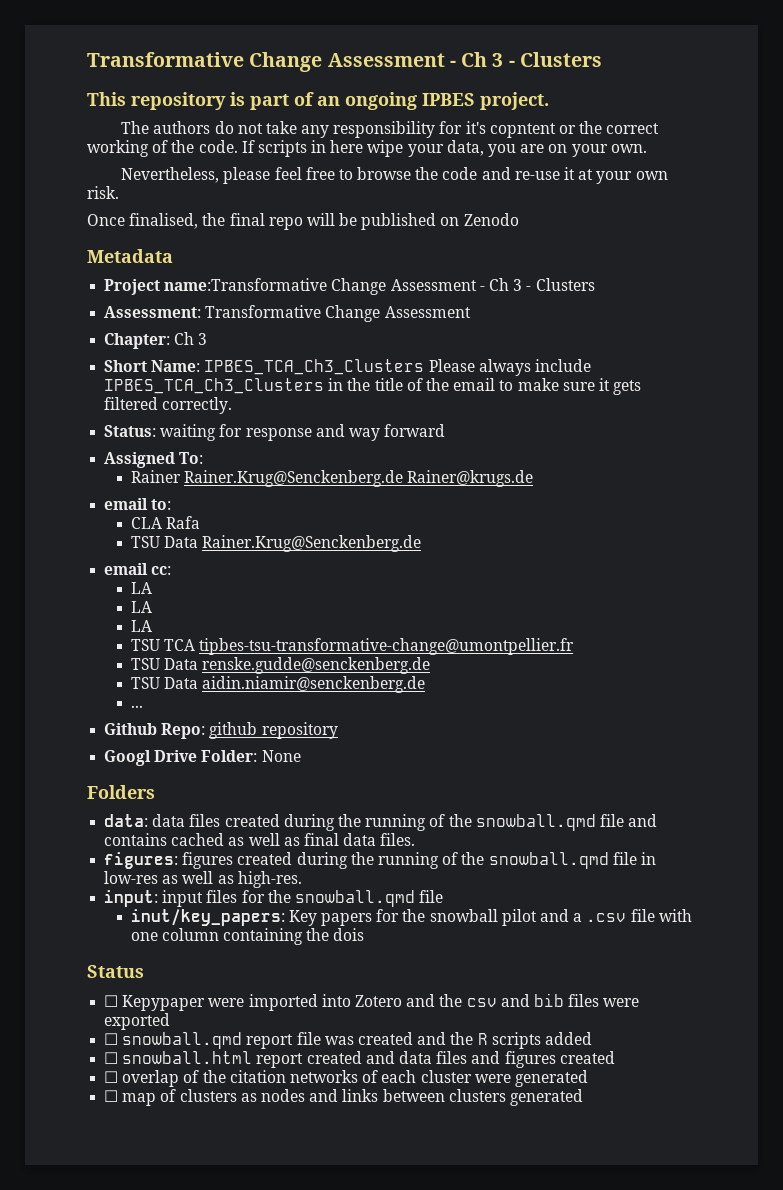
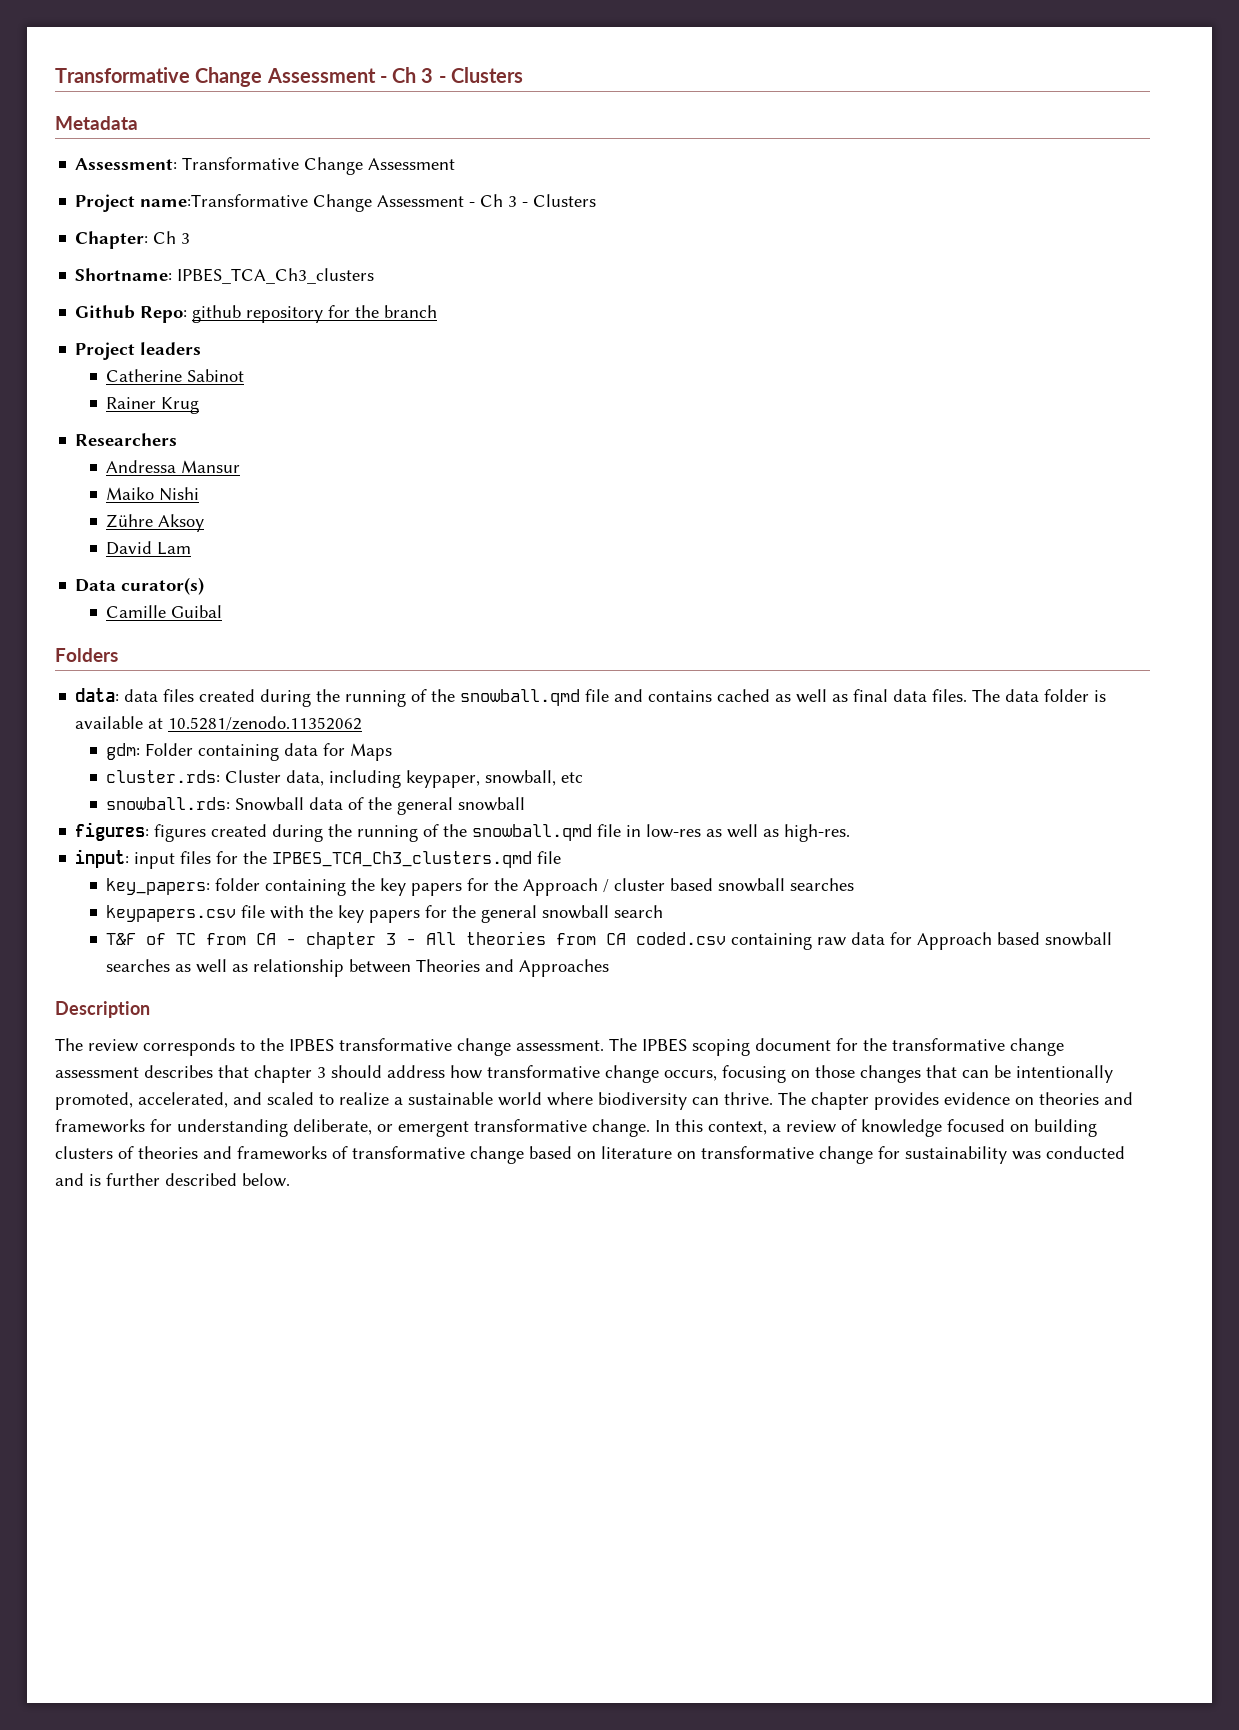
- This repository is part of an ongoing IPBES project.
- The authors do not take any responsibility for it's copntent or the correct working of the code. If scripts in here wipe your data, you are on your own.
- Nevertheless, please feel free to browse the code and re-use it at your own risk.
- Once finalised, the final repo will be published on Zenodo
  Metadata
+ Assessment: Transformative Change Assessment
- Assessment: Transformative Change Assessment
- Short Name: IPBES_TCA_Ch3_Clusters Please always include IPBES_TCA_Ch3_Clusters in the title of the email to make sure it gets filtered correctly.
- Status: waiting for response and way forward
- Assigned To:
- Rainer Rainer.Krug@Senckenberg.de Rainer@krugs.de
- email to:
- CLA Rafa
- TSU Data Rainer.Krug@Senckenberg.de
- email cc:
- LA
- LA
- LA
- TSU TCA tipbes-tsu-transformative-change@umontpellier.fr
- TSU Data renske.gudde@senckenberg.de
- TSU Data aidin.niamir@senckenberg.de
- ...
- Github Repo: github repository
- Googl Drive Folder: None
+ Shortname: IPBES_TCA_Ch3_clusters
+ Github Repo: github repository for the branch
+ Project leaders
+ Catherine Sabinot
+ Rainer Krug
+ Researchers
+ Andressa Mansur
+ Maiko Nishi
+ Zühre Aksoy
+ David Lam
+ Data curator(s)
+ Camille Guibal
+ The data folder is available at 10.5281/zenodo.11352062
+ gdm: Folder containing data for Maps
+ cluster.rds: Cluster data, including keypaper, snowball, etc
+ snowball.rds: Snowball data of the general snowball
- input: input files for the snowball.qmd file
+ input: input files for the IPBES_TCA_Ch3_clusters.qmd file
- inut/key_papers: Key papers for the snowball pilot and a .csv file with one column containing the dois
- Status
- ☐ Kepypaper were imported into Zotero and the csv and bib files were exported
- ☐ snowball.qmd report file was created and the R scripts added
- ☐ snowball.html report created and data files and figures created
- ☐ overlap of the citation networks of each cluster were generated
- ☐ map of clusters as nodes and links between clusters generated
+ key_papers: folder containing the key papers for the Approach / cluster based snowball searches
+ keypapers.csv file with the key papers for the general snowball search
+ T&F of TC from CA - chapter 3 - All theories from CA coded.csv containing raw data for Approach based snowball searches as well as relationship between Theories and Approaches
+ Description
+ The review corresponds to the IPBES transformative change assessment. The IPBES scoping document for the transformative change assessment describes that chapter 3 should address how transformative change occurs, focusing on those changes that can be intentionally promoted, accelerated, and scaled to realize a sustainable world where biodiversity can thrive. The chapter provides evidence on theories and frameworks for understanding deliberate, or emergent transformative change. In this context, a review of knowledge focused on building clusters of theories and frameworks of transformative change based on literature on transformative change for sustainability was conducted and is further described below.

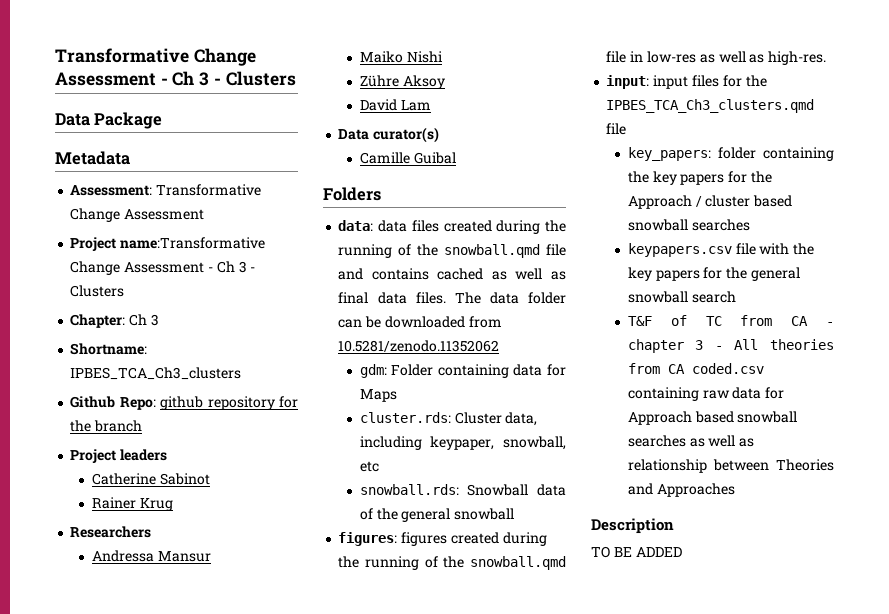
+ Data Package
- The data folder is available at 10.5281/zenodo.11352062
+ The data folder can be downloaded from 10.5281/zenodo.11352062
- The review corresponds to the IPBES transformative change assessment. The IPBES scoping document for the transformative change assessment describes that chapter 3 should address how transformative change occurs, focusing on those changes that can be intentionally promoted, accelerated, and scaled to realize a sustainable world where biodiversity can thrive. The chapter provides evidence on theories and frameworks for understanding deliberate, or emergent transformative change. In this context, a review of knowledge focused on building clusters of theories and frameworks of transformative change based on literature on transformative change for sustainability was conducted and is further described below.
+ TO BE ADDED

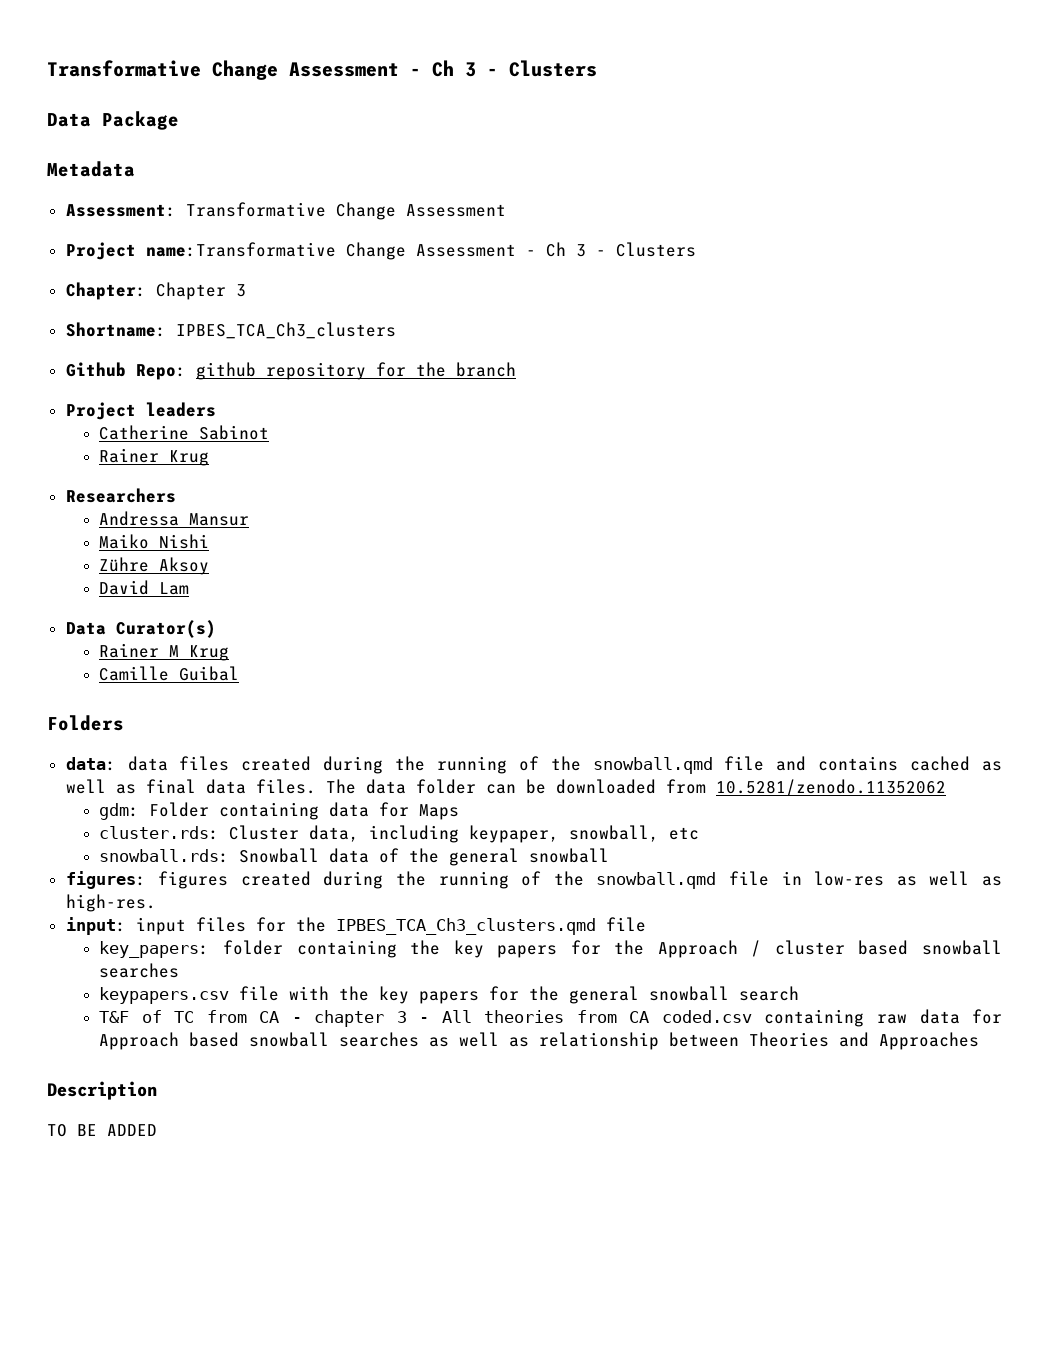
- Chapter: Ch 3
+ Chapter: Chapter 3
- Data curator(s)
+ Data Curator(s)
+ Rainer M Krug

